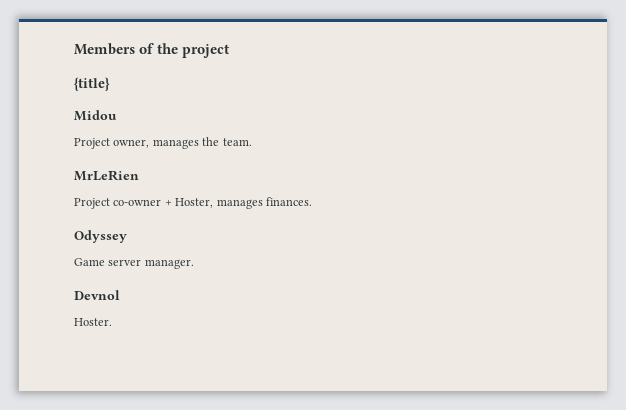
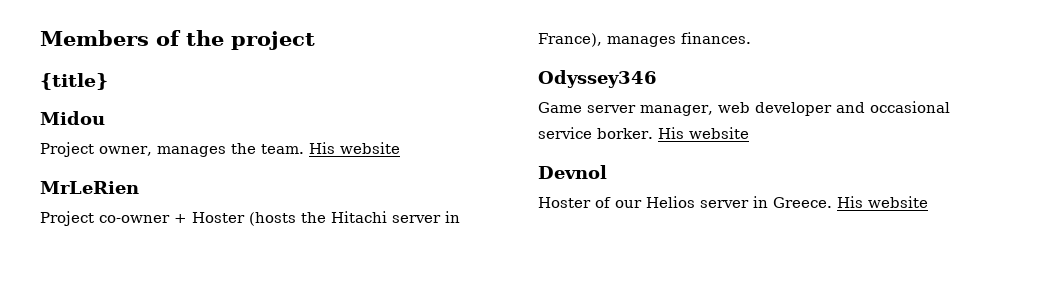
- Project owner, manages the team.
+ Project owner, manages the team. His website
- Project co-owner + Hoster, manages finances.
+ Project co-owner + Hoster (hosts the Hitachi server in France), manages finances.
- Odyssey
+ Odyssey346
- Game server manager.
+ Game server manager, web developer and occasional service borker. His website
  Devnol
- Hoster.
+ Hoster of our Helios server in Greece. His website

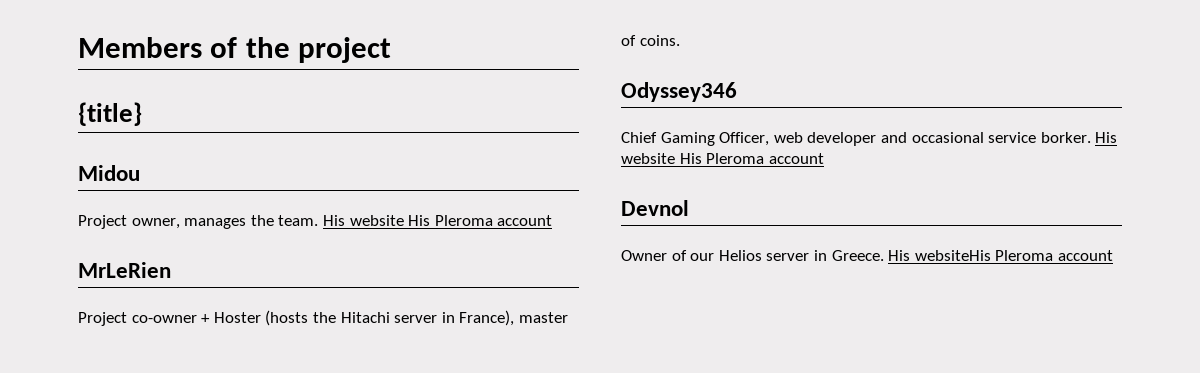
- Project owner, manages the team. His website
+ Project owner, manages the team. His website His Pleroma account
- Project co-owner + Hoster (hosts the Hitachi server in France), manages finances.
+ Project co-owner + Hoster (hosts the Hitachi server in France), master of coins.
  Odyssey346
- Game server manager, web developer and occasional service borker. His website
+ Chief Gaming Officer, web developer and occasional service borker. His website His Pleroma account
- Hoster of our Helios server in Greece. His website
+ Owner of our Helios server in Greece. His websiteHis Pleroma account

